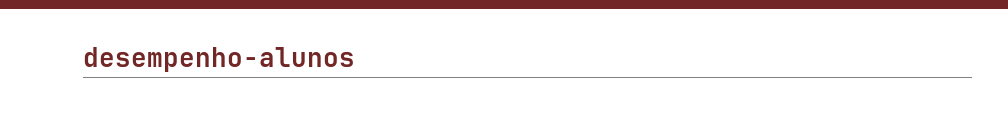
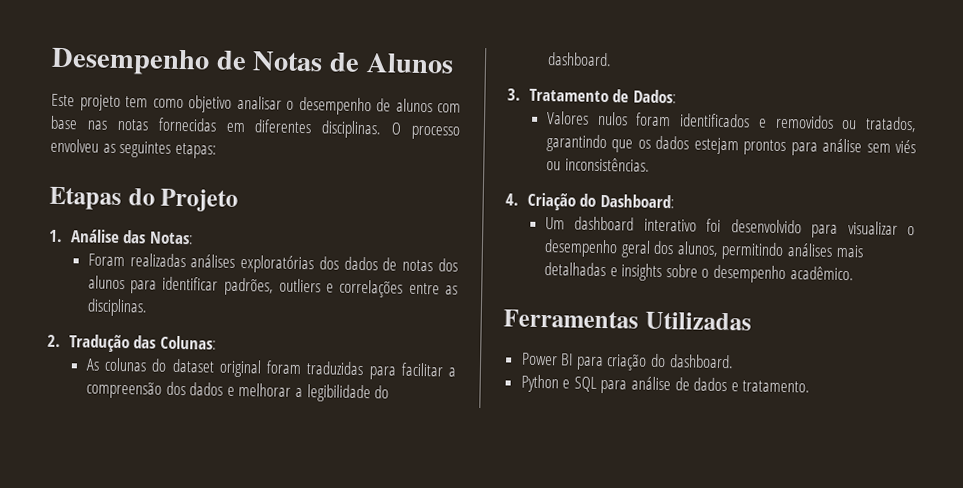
- desempenho-alunos
+ Desempenho de Notas de Alunos
+ Este projeto tem como objetivo analisar o desempenho de alunos com base nas notas fornecidas em diferentes disciplinas. O processo envolveu as seguintes etapas:
+ Etapas do Projeto
+ 1. Análise das Notas:
+ Foram realizadas análises exploratórias dos dados de notas dos alunos para identificar padrões, outliers e correlações entre as disciplinas.
+ 2. Tradução das Colunas:
+ As colunas do dataset original foram traduzidas para facilitar a compreensão dos dados e melhorar a legibilidade do dashboard.
+ 3. Tratamento de Dados:
+ Valores nulos foram identificados e removidos ou tratados, garantindo que os dados estejam prontos para análise sem viés ou inconsistências.
+ 4. Criação do Dashboard:
+ Um dashboard interativo foi desenvolvido para visualizar o desempenho geral dos alunos, permitindo análises mais detalhadas e insights sobre o desempenho acadêmico.
+ Ferramentas Utilizadas
+ Power BI para criação do dashboard.
+ Python e SQL para análise de dados e tratamento.

